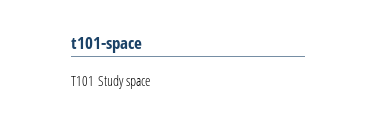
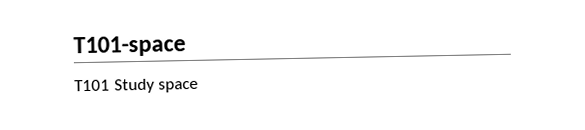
- t101-space
+ T101-space

